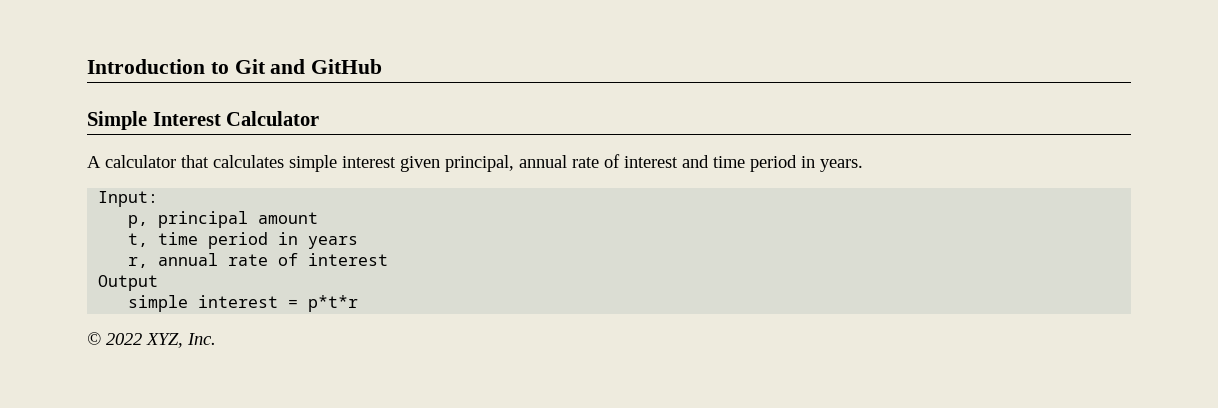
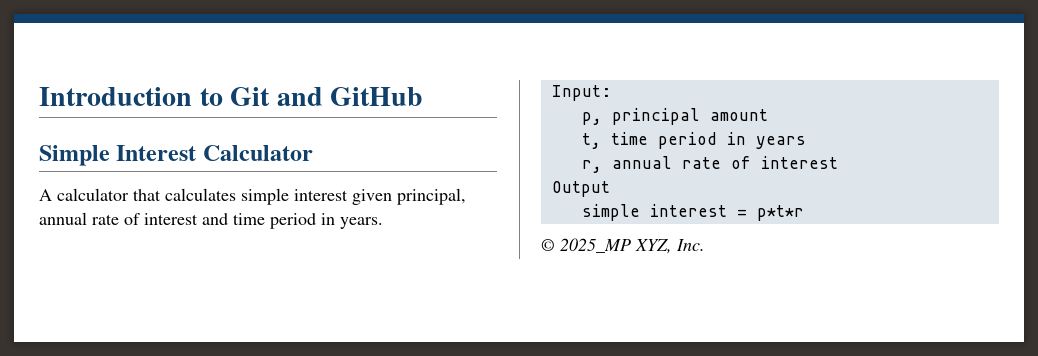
- © 2022 XYZ, Inc.
+ © 2025_MP XYZ, Inc.

